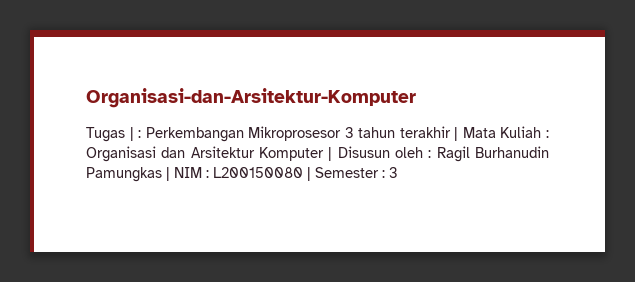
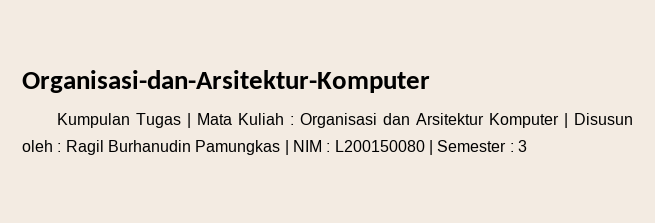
- Tugas | : Perkembangan Mikroprosesor 3 tahun terakhir | Mata Kuliah : Organisasi dan Arsitektur Komputer | Disusun oleh : Ragil Burhanudin Pamungkas | NIM : L200150080 | Semester : 3
+ Kumpulan Tugas | Mata Kuliah : Organisasi dan Arsitektur Komputer | Disusun oleh : Ragil Burhanudin Pamungkas | NIM : L200150080 | Semester : 3

